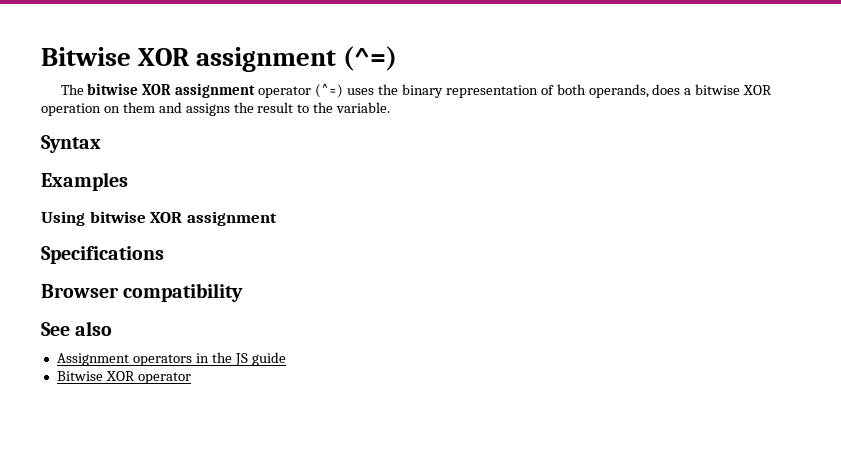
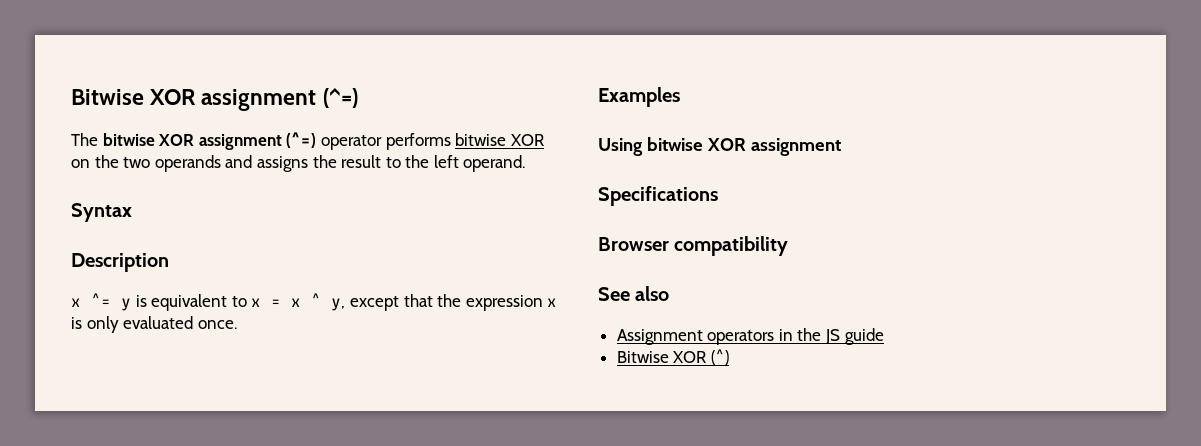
- The bitwise XOR assignment operator (^=) uses the binary representation of both operands, does a bitwise XOR operation on them and assigns the result to the variable.
+ The bitwise XOR assignment (^=) operator performs bitwise XOR on the two operands and assigns the result to the left operand.
+ Description
+ x ^= y is equivalent to x = x ^ y, except that the expression x is only evaluated once.
- Bitwise XOR operator
+ Bitwise XOR (^)

